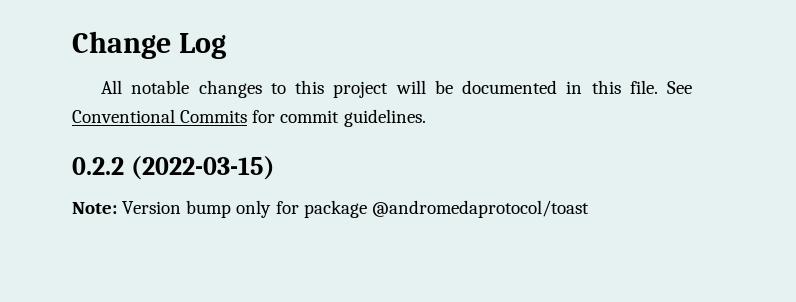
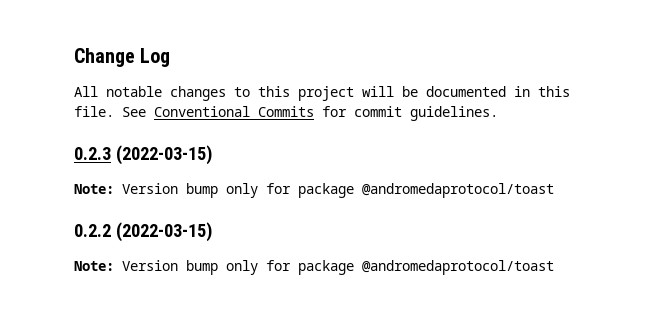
+ 0.2.3 (2022-03-15)
+ Note: Version bump only for package @andromedaprotocol/toast

